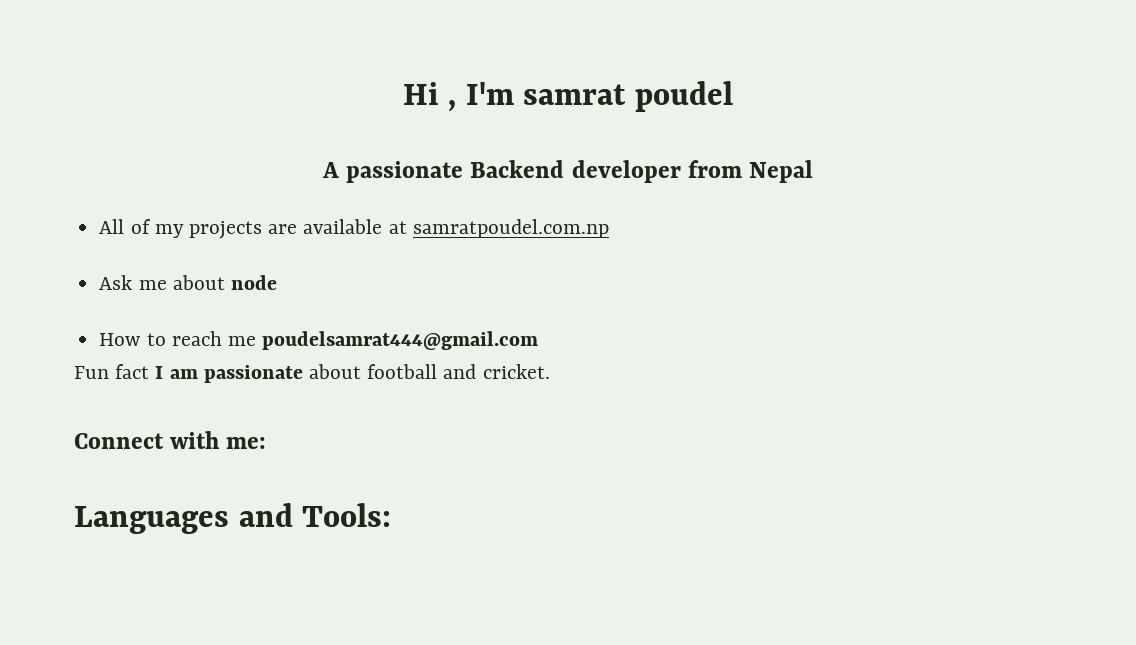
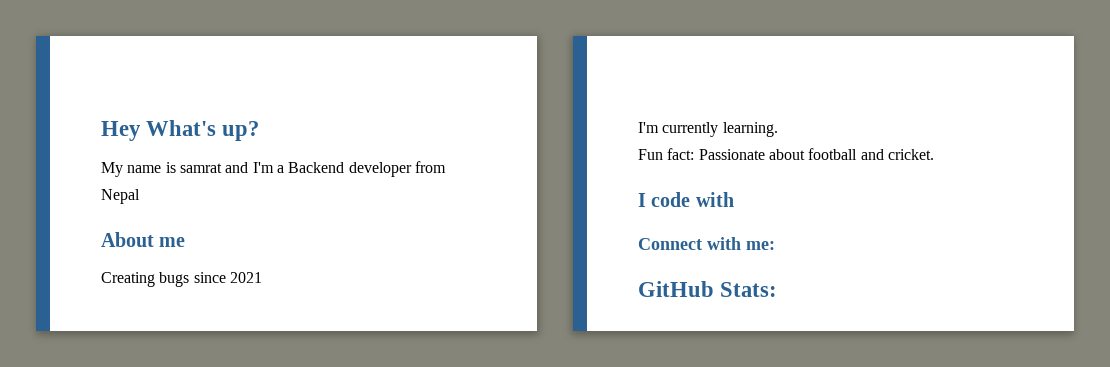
- Hi , I'm samrat poudel
- A passionate Backend developer from Nepal
- All of my projects are available at samratpoudel.com.np
- Ask me about node
- How to reach me poudelsamrat444@gmail.com
- Fun fact I am passionate about football and cricket.
+ Hey What's up?
+ My name is samrat and I'm a Backend developer from Nepal
+ About me
+ Creating bugs since 2021
+ I'm currently learning.
+ Fun fact: Passionate about football and cricket.
+ I code with
- Languages and Tools:
+ GitHub Stats:

